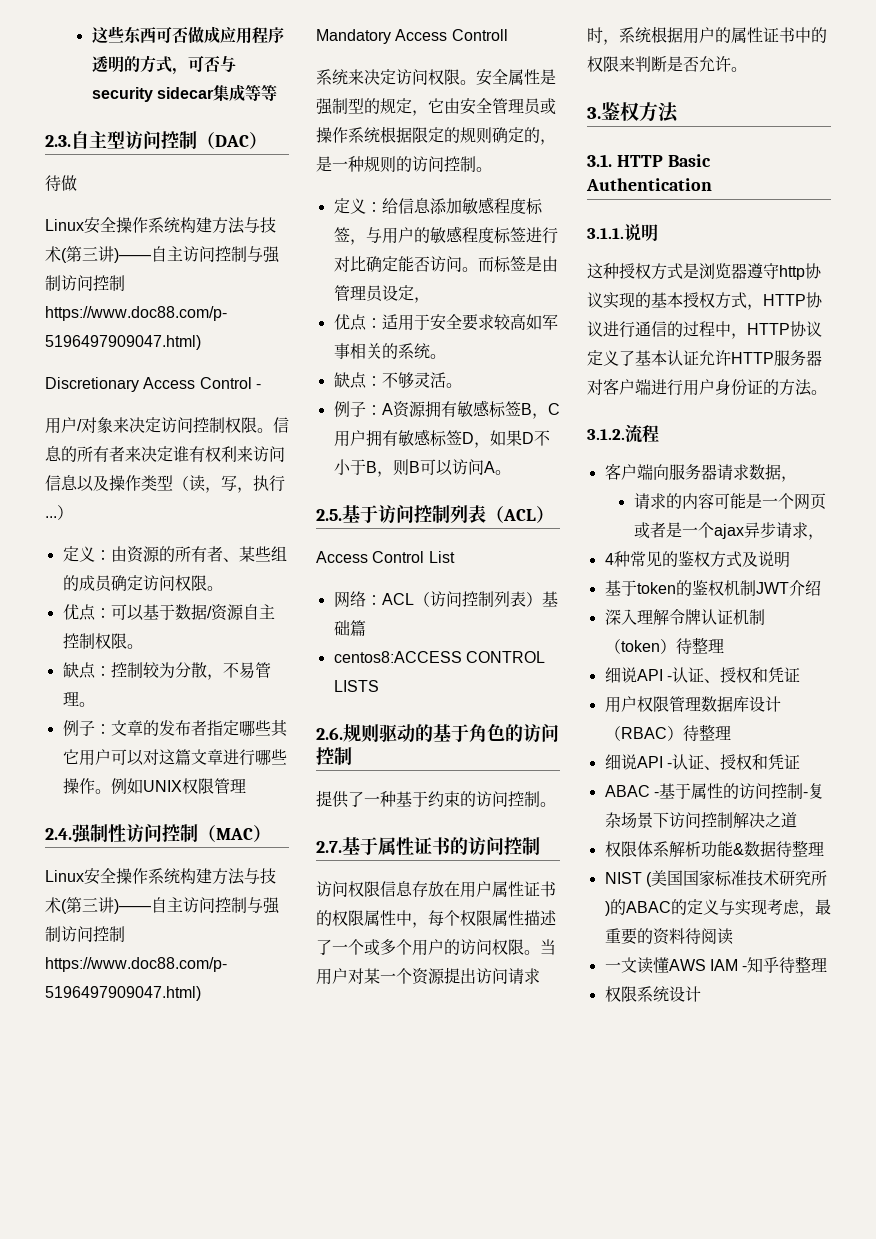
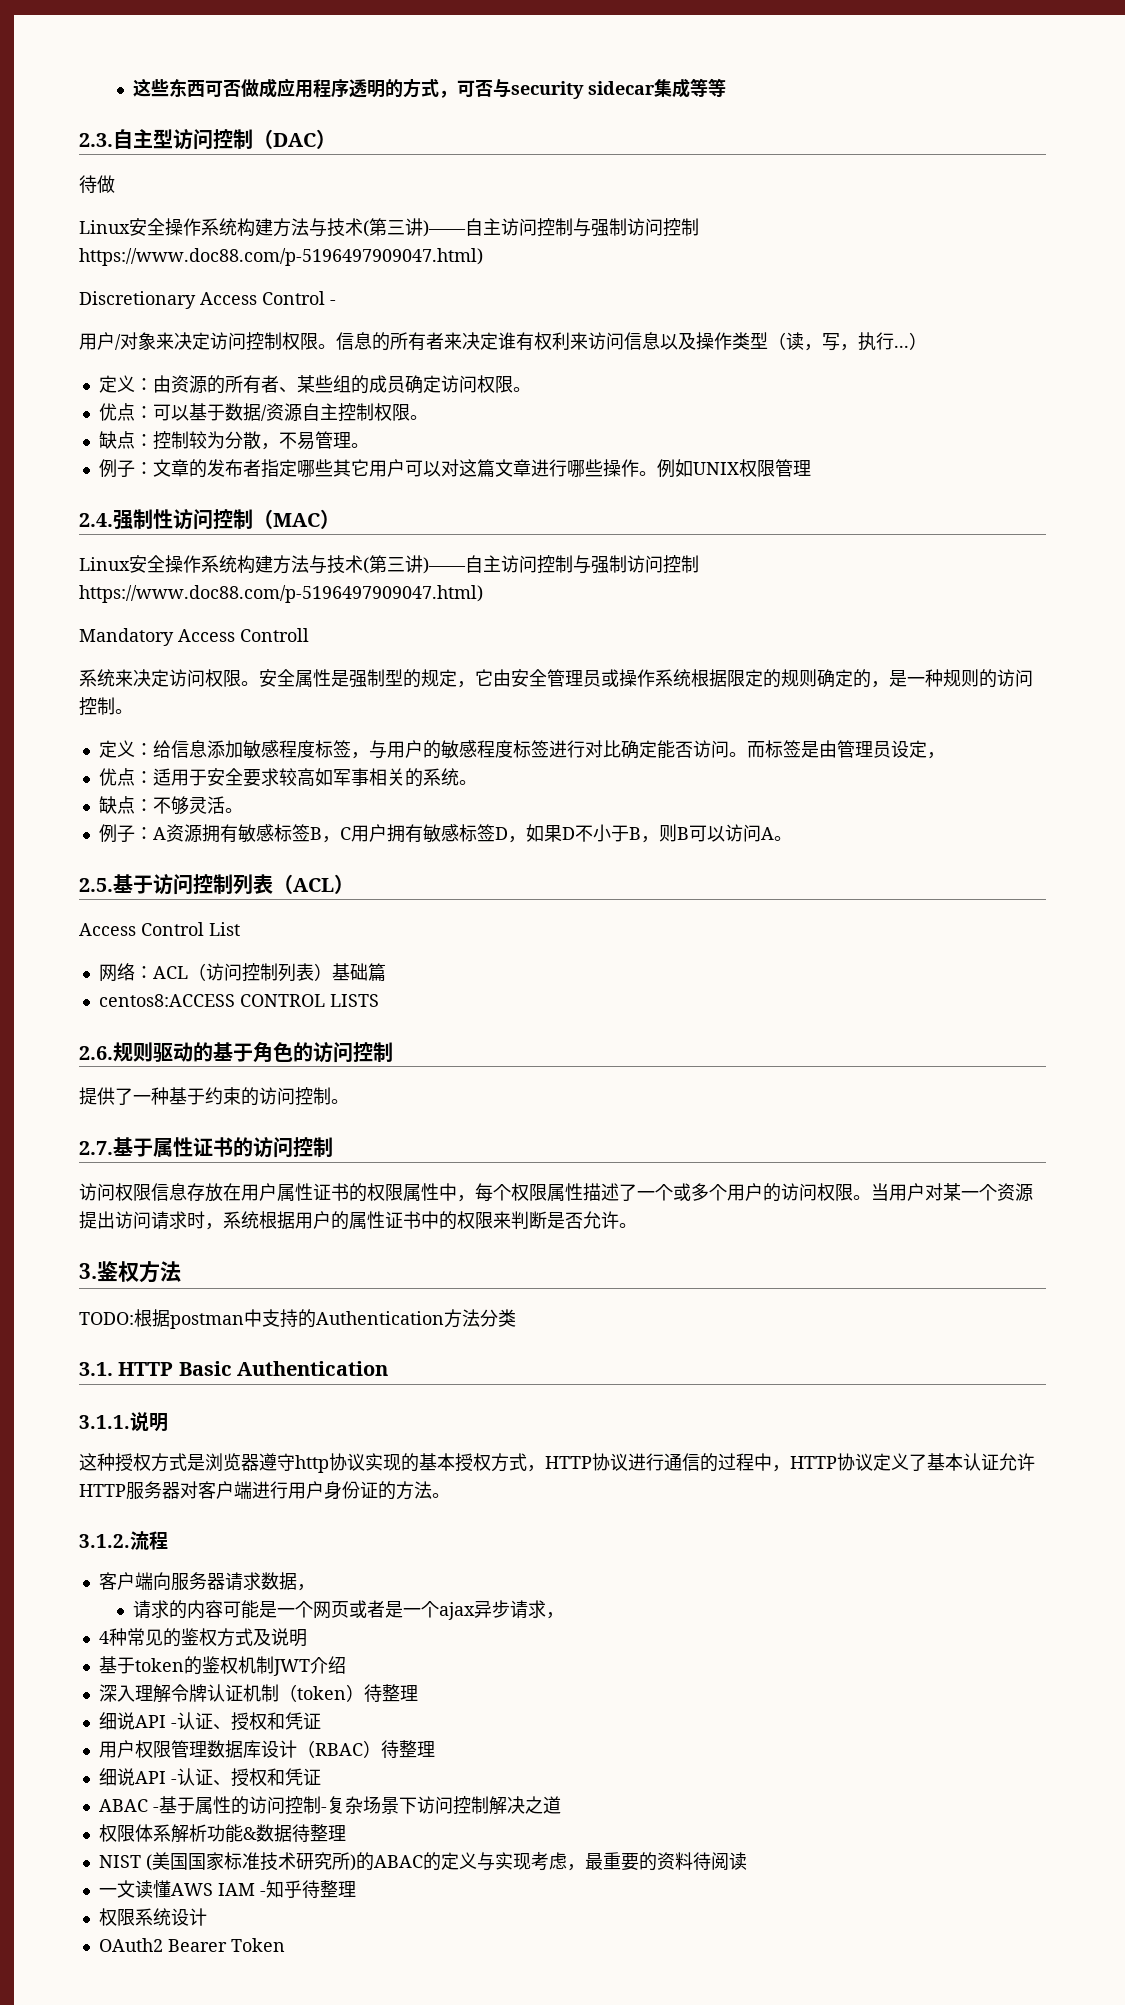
+ TODO:根据postman中支持的Authentication方法分类
+ OAuth2 Bearer Token

